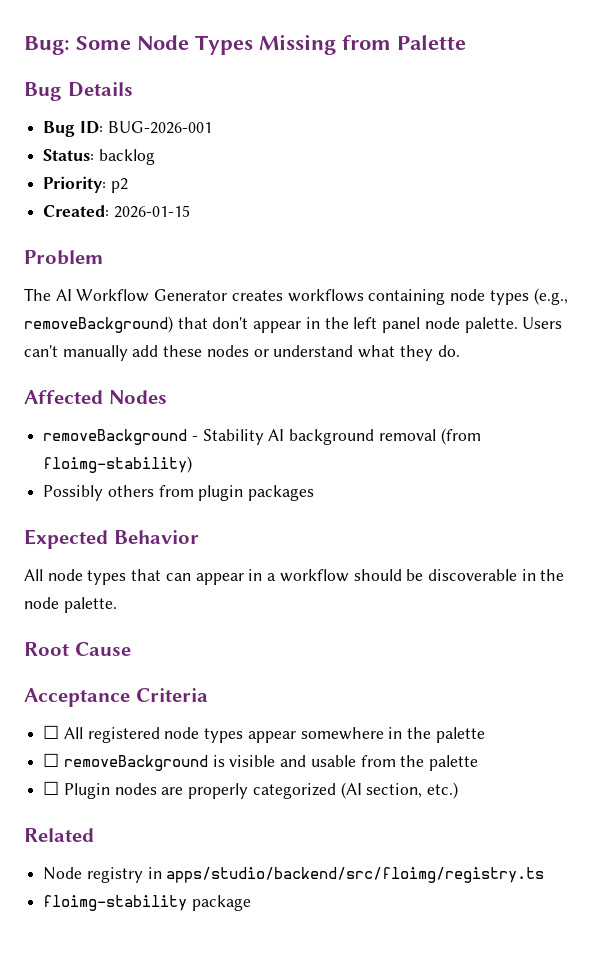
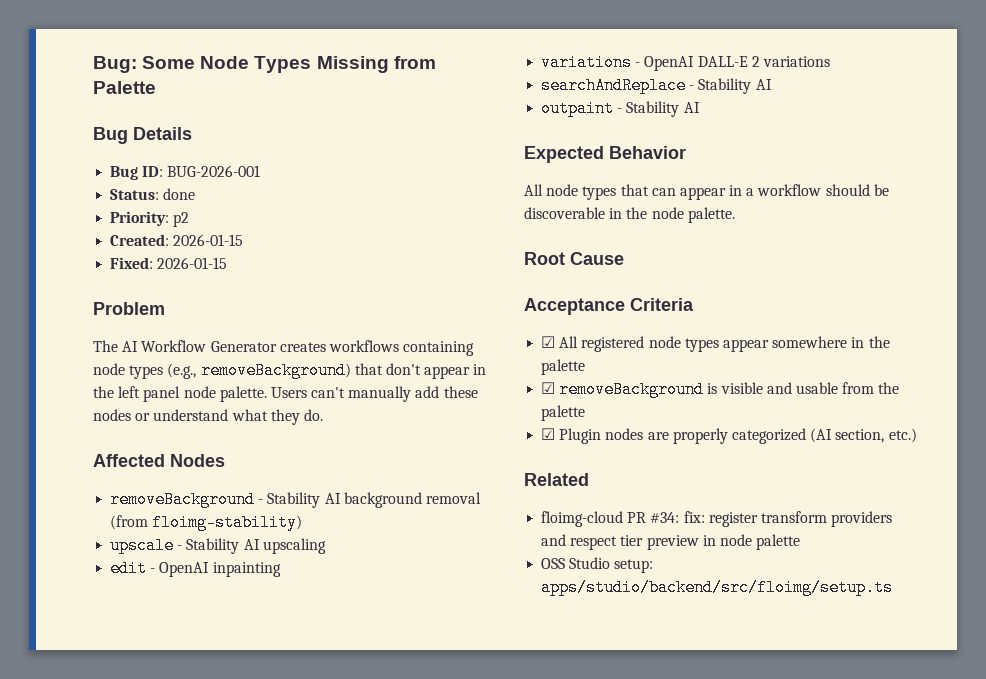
- Status: backlog
+ Status: done
+ Fixed: 2026-01-15
- Possibly others from plugin packages
+ upscale - Stability AI upscaling
+ edit - OpenAI inpainting
+ variations - OpenAI DALL-E 2 variations
+ searchAndReplace - Stability AI
+ outpaint - Stability AI
- ☐ All registered node types appear somewhere in the palette
+ ☑ All registered node types appear somewhere in the palette
- ☐ removeBackground is visible and usable from the palette
+ ☑ removeBackground is visible and usable from the palette
- ☐ Plugin nodes are properly categorized (AI section, etc.)
+ ☑ Plugin nodes are properly categorized (AI section, etc.)
- Node registry in apps/studio/backend/src/floimg/registry.ts
- floimg-stability package
+ floimg-cloud PR #34: fix: register transform providers and respect tier preview in node palette
+ OSS Studio setup: apps/studio/backend/src/floimg/setup.ts

